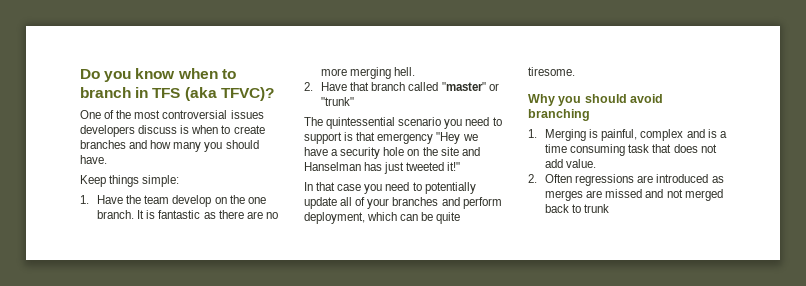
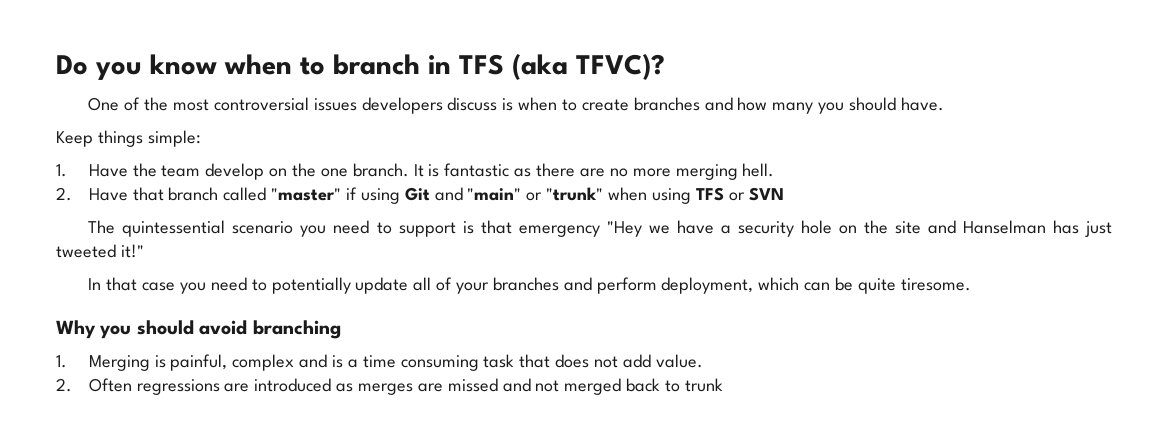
- 2. Have that branch called "master" or "trunk"
+ 2. Have that branch called "master" if using Git and "main" or "trunk" when using TFS or SVN

